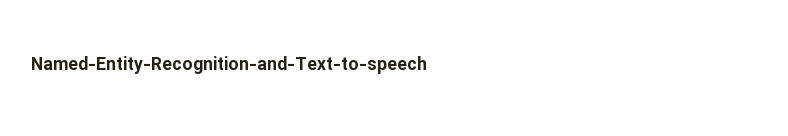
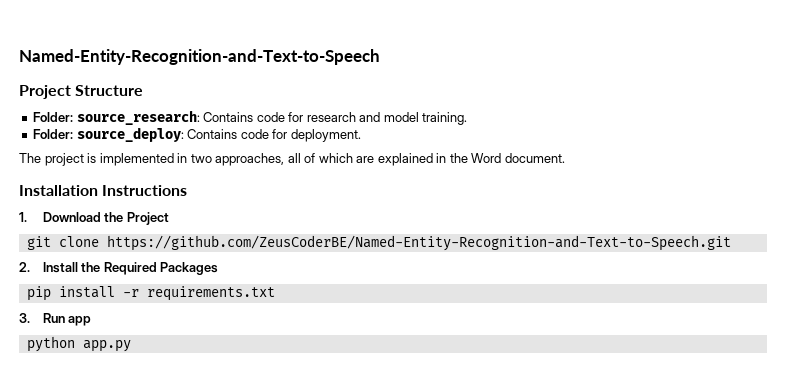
- Named-Entity-Recognition-and-Text-to-speech
+ Named-Entity-Recognition-and-Text-to-Speech
+ Project Structure
+ Folder: source_research: Contains code for research and model training.
+ Folder: source_deploy: Contains code for deployment.
+ The project is implemented in two approaches, all of which are explained in the Word document.
+ Installation Instructions
+ 1. Download the Project
+ git clone https://github.com/ZeusCoderBE/Named-Entity-Recognition-and-Text-to-Speech.git
+ 2. Install the Required Packages
+ pip install -r requirements.txt
+ 3. Run app
+ python app.py

